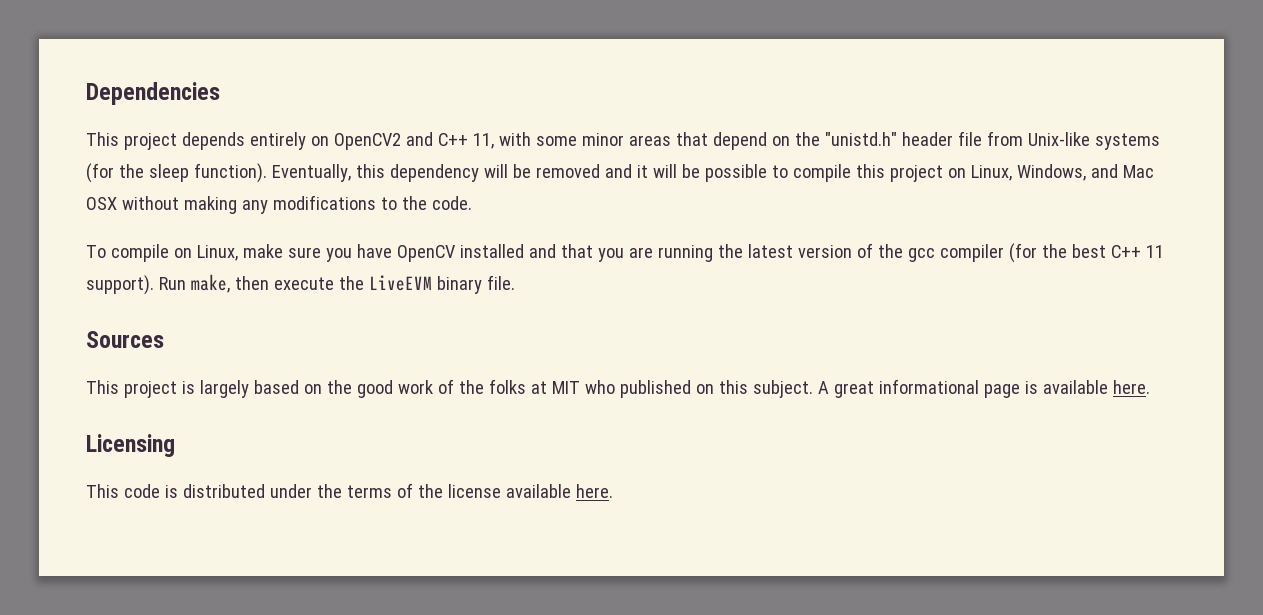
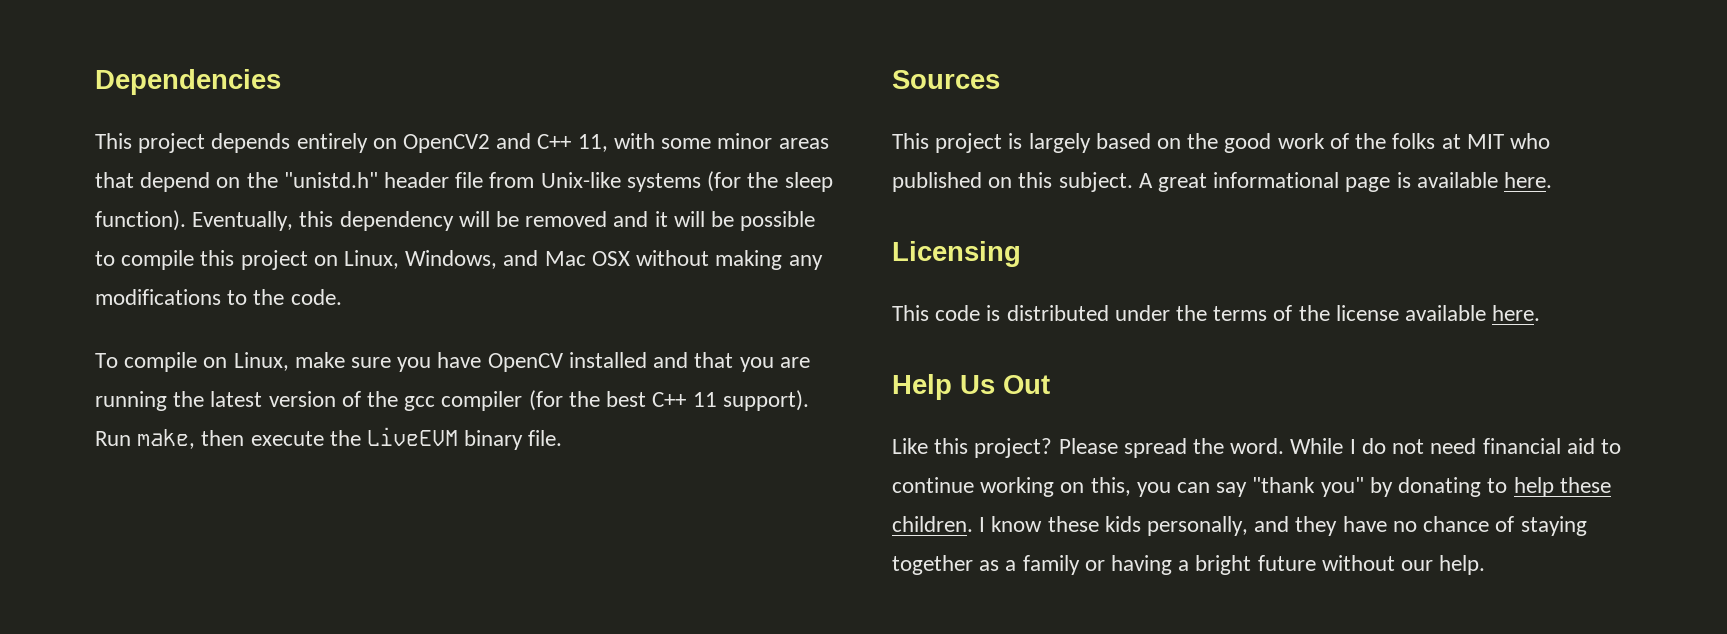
+ Help Us Out
+ Like this project? Please spread the word. While I do not need financial aid to continue working on this, you can say "thank you" by donating to help these children. I know these kids personally, and they have no chance of staying together as a family or having a bright future without our help.

